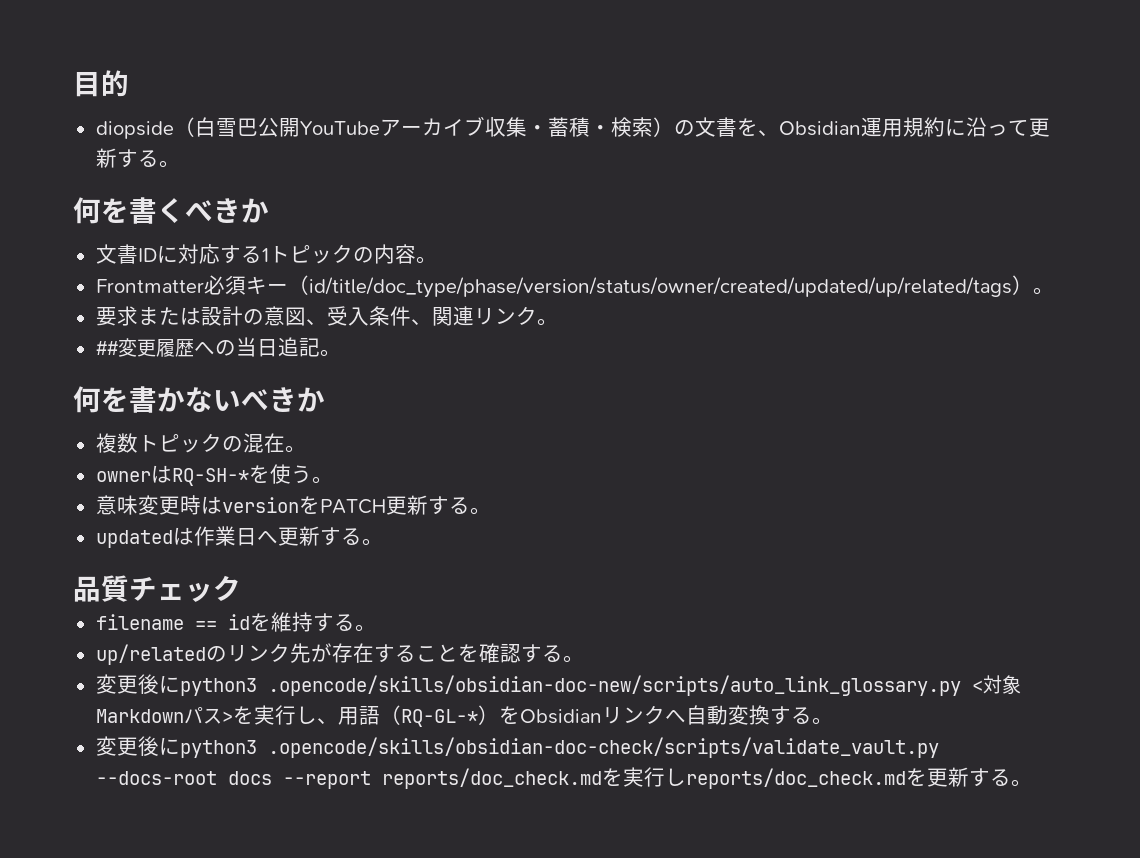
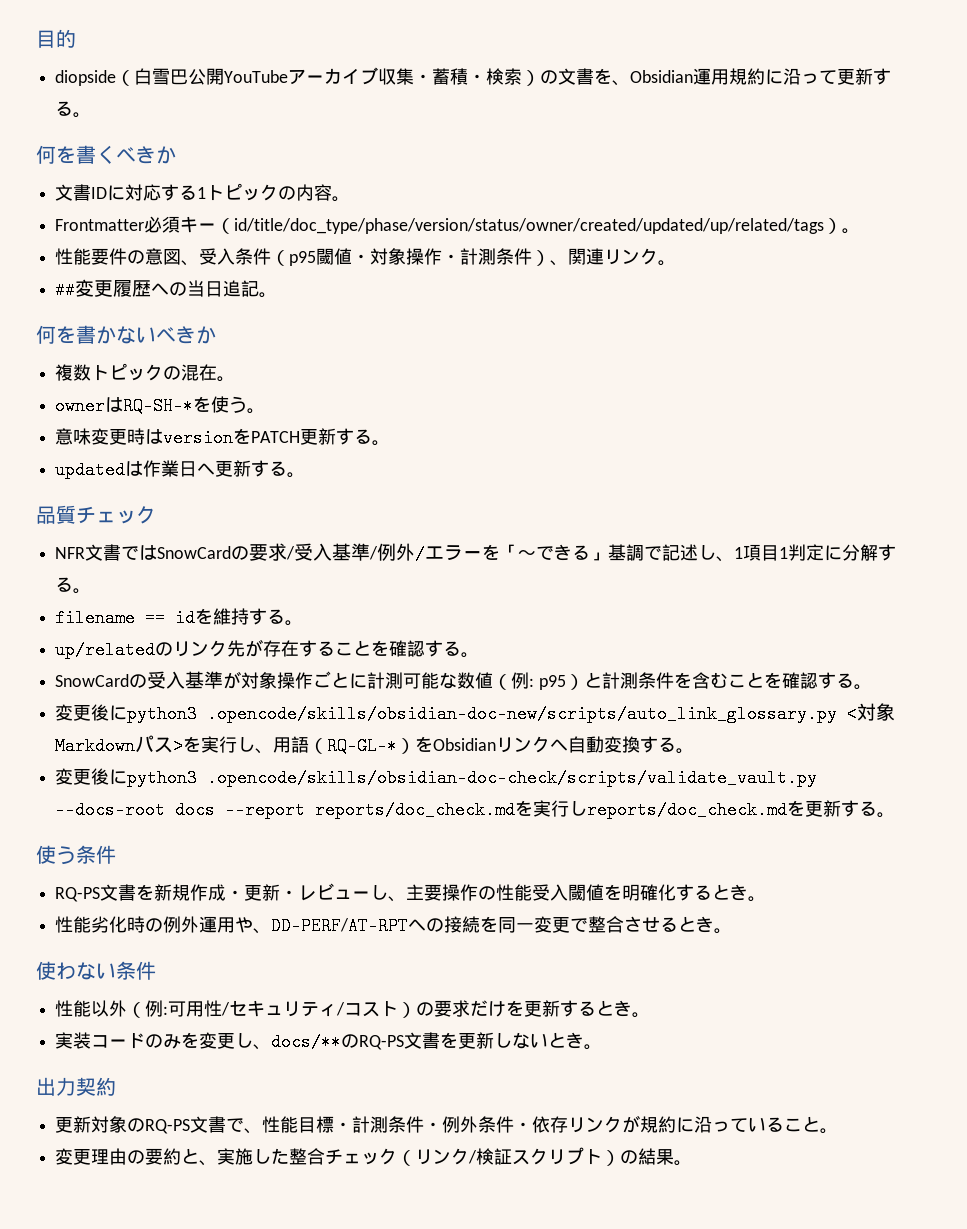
- 要求または設計の意図、受入条件、関連リンク。
+ 性能要件の意図、受入条件（p95閾値・対象操作・計測条件）、関連リンク。
+ NFR文書ではSnowCardの要求/受入基準/例外/エラーを「〜できる」基調で記述し、1項目1判定に分解する。
+ SnowCardの受入基準が対象操作ごとに計測可能な数値（例: p95）と計測条件を含むことを確認する。
+ 使う条件
+ RQ-PS文書を新規作成・更新・レビューし、主要操作の性能受入閾値を明確化するとき。
+ 性能劣化時の例外運用や、DD-PERF/AT-RPTへの接続を同一変更で整合させるとき。
+ 使わない条件
+ 性能以外（例:可用性/セキュリティ/コスト）の要求だけを更新するとき。
+ 実装コードのみを変更し、docs/**のRQ-PS文書を更新しないとき。
+ 出力契約
+ 更新対象のRQ-PS文書で、性能目標・計測条件・例外条件・依存リンクが規約に沿っていること。
+ 変更理由の要約と、実施した整合チェック（リンク/検証スクリプト）の結果。

